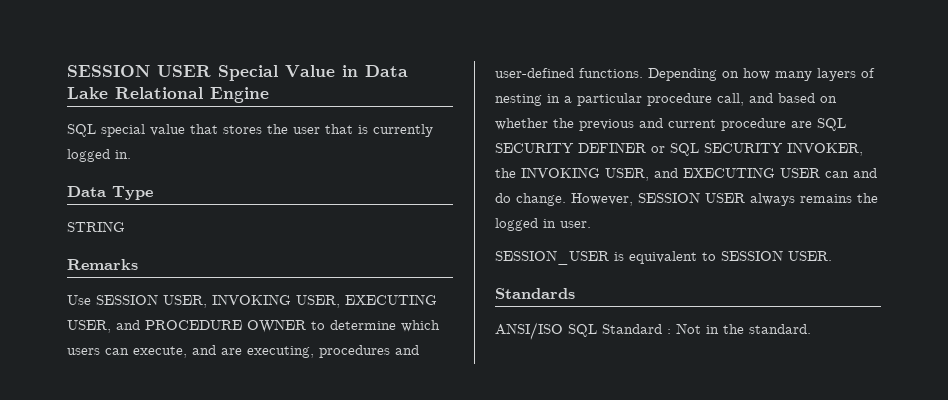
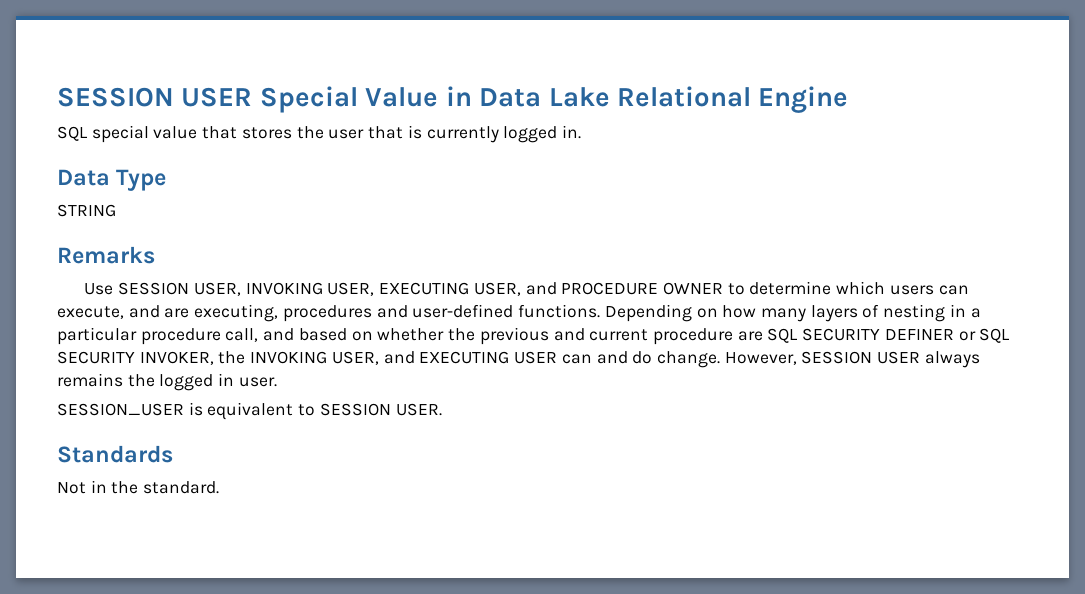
- ANSI/ISO SQL Standard : Not in the standard.
+ Not in the standard.

